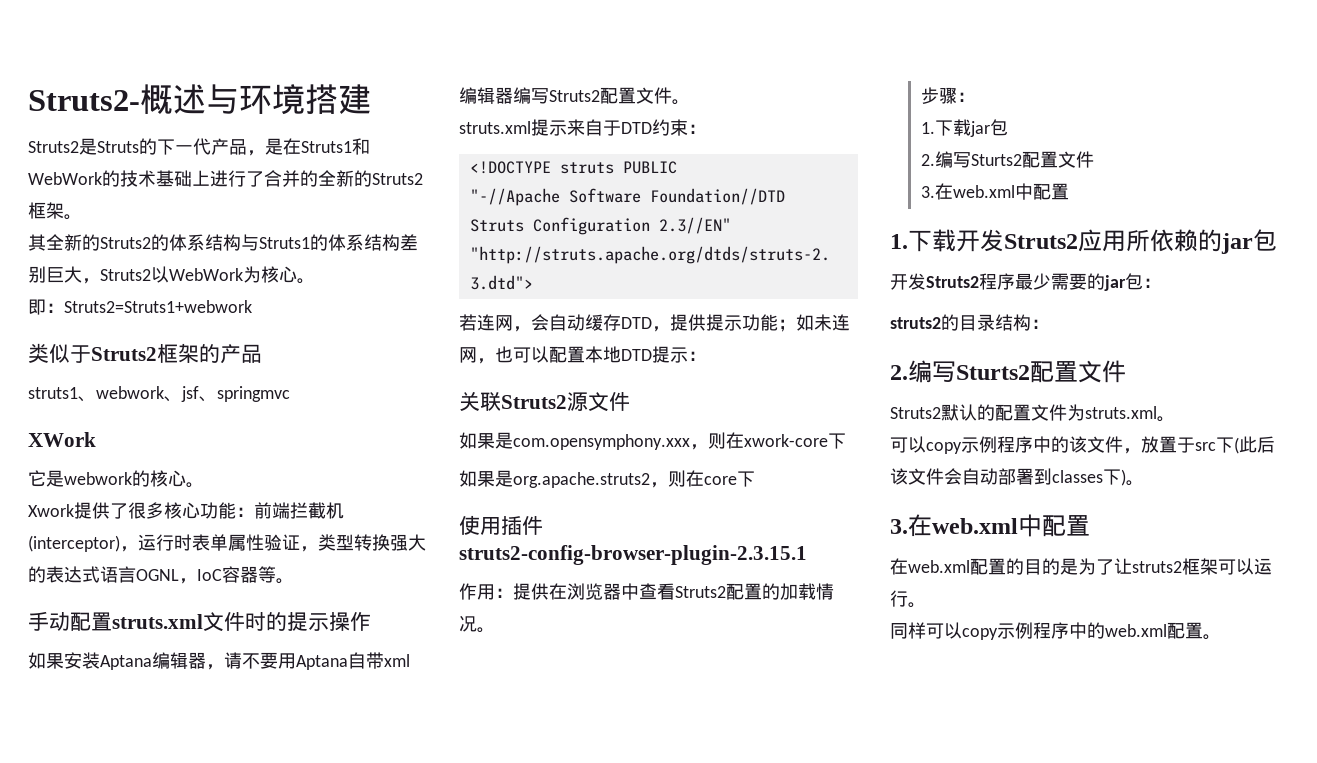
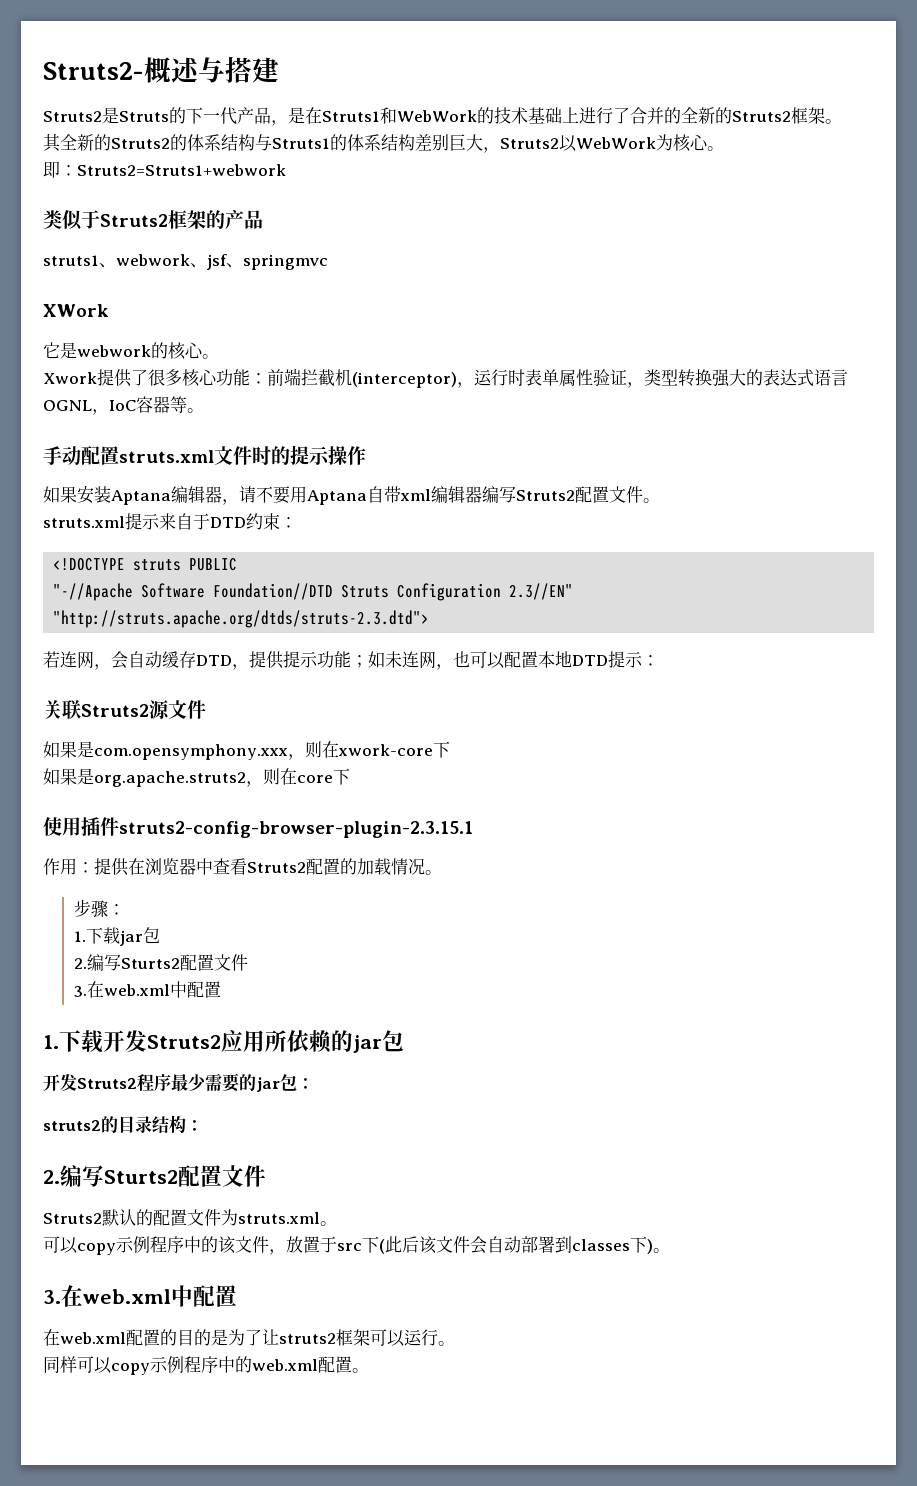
- Struts2-概述与环境搭建
+ Struts2-概述与搭建

